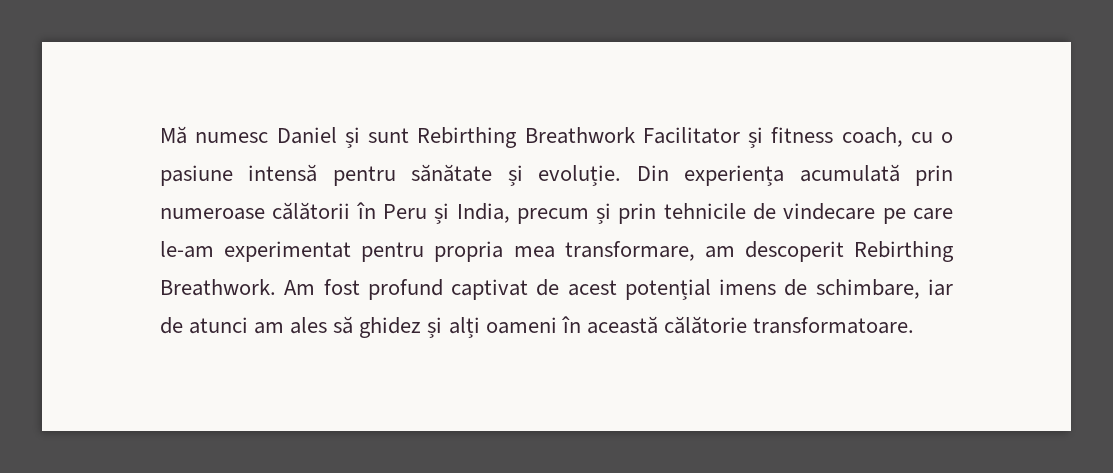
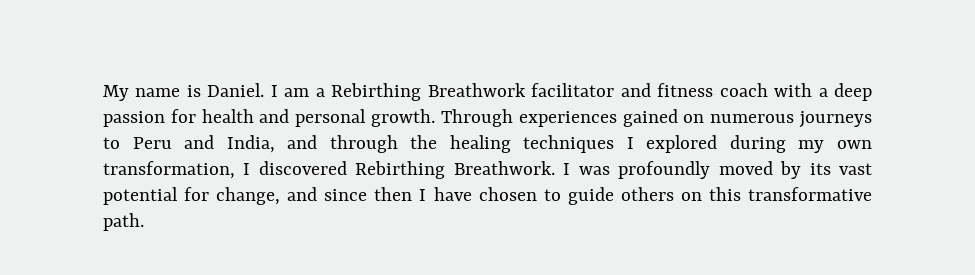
- Mă numesc Daniel și sunt Rebirthing Breathwork Facilitator și fitness coach, cu o pasiune intensă pentru sănătate și evoluție. Din experiența acumulată prin numeroase călătorii în Peru și India, precum și prin tehnicile de vindecare pe care le-am experimentat pentru propria mea transformare, am descoperit Rebirthing Breathwork. Am fost profund captivat de acest potențial imens de schimbare, iar de atunci am ales să ghidez și alți oameni în această călătorie transformatoare.
+ My name is Daniel. I am a Rebirthing Breathwork facilitator and fitness coach with a deep passion for health and personal growth. Through experiences gained on numerous journeys to Peru and India, and through the healing techniques I explored during my own transformation, I discovered Rebirthing Breathwork. I was profoundly moved by its vast potential for change, and since then I have chosen to guide others on this transformative path.

